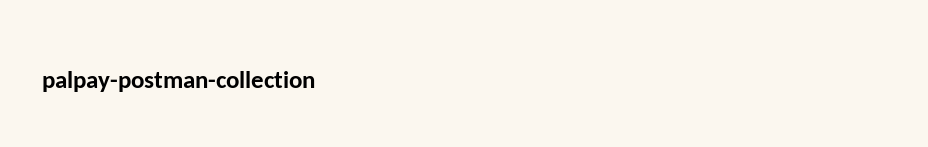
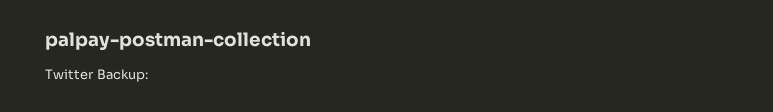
+ Twitter Backup:

